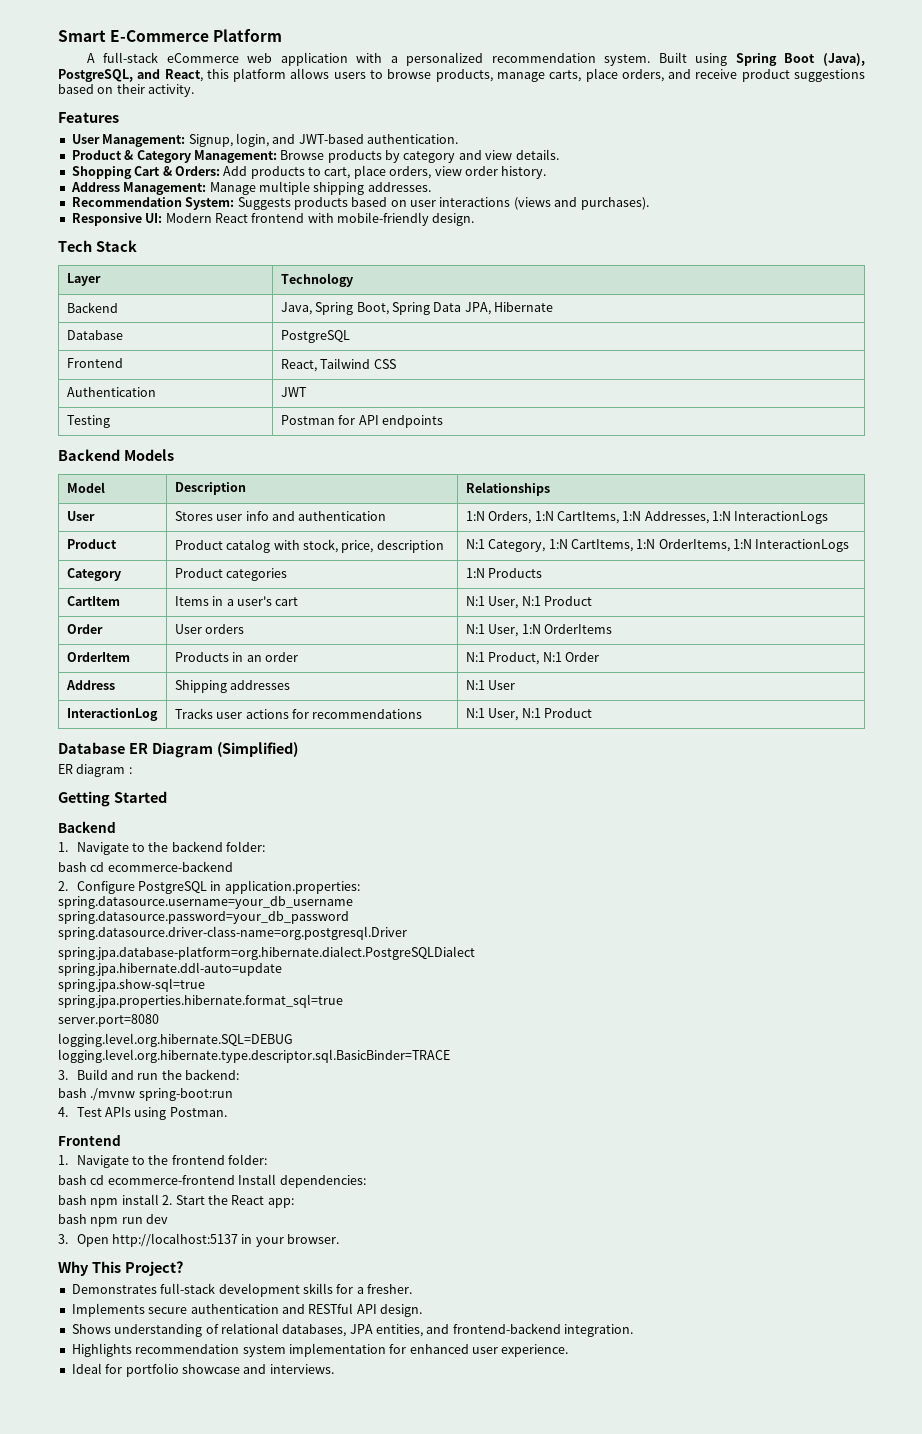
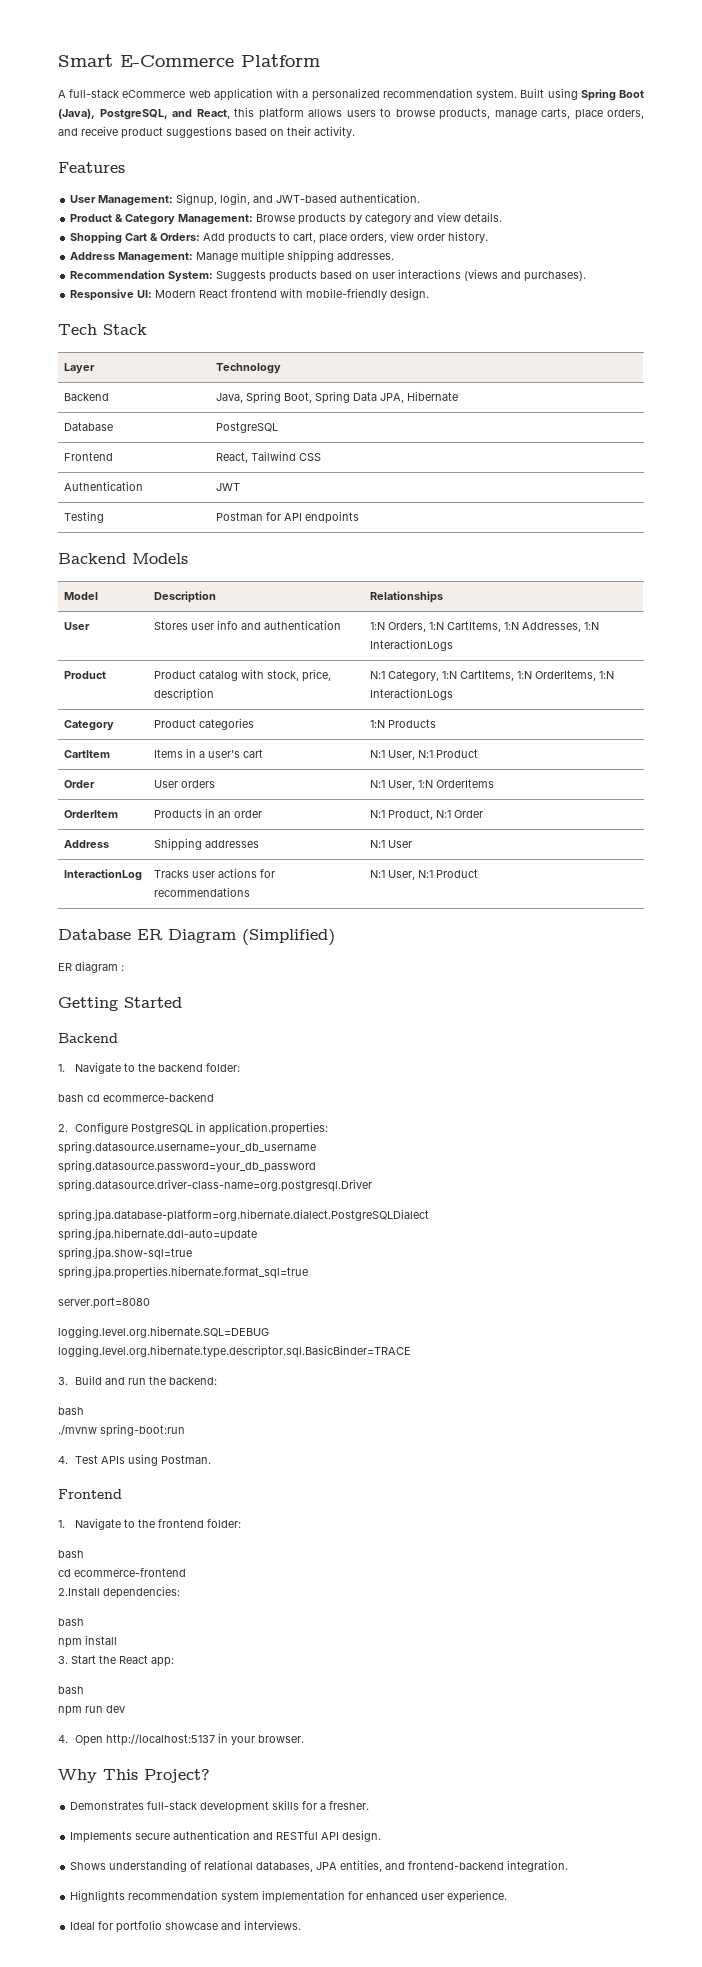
  3. Build and run the backend:
- bash ./mvnw spring-boot:run
+ bash
+ ./mvnw spring-boot:run
  1. Navigate to the frontend folder:
- bash cd ecommerce-frontend Install dependencies:
- bash npm install 2. Start the React app:
- bash npm run dev
+ bash
+ cd ecommerce-frontend
+ 2.Install dependencies:
+ bash
+ npm install
+ 3. Start the React app:
+ bash
+ npm run dev
- 3. Open http://localhost:5137 in your browser.
+ 4. Open http://localhost:5137 in your browser.

